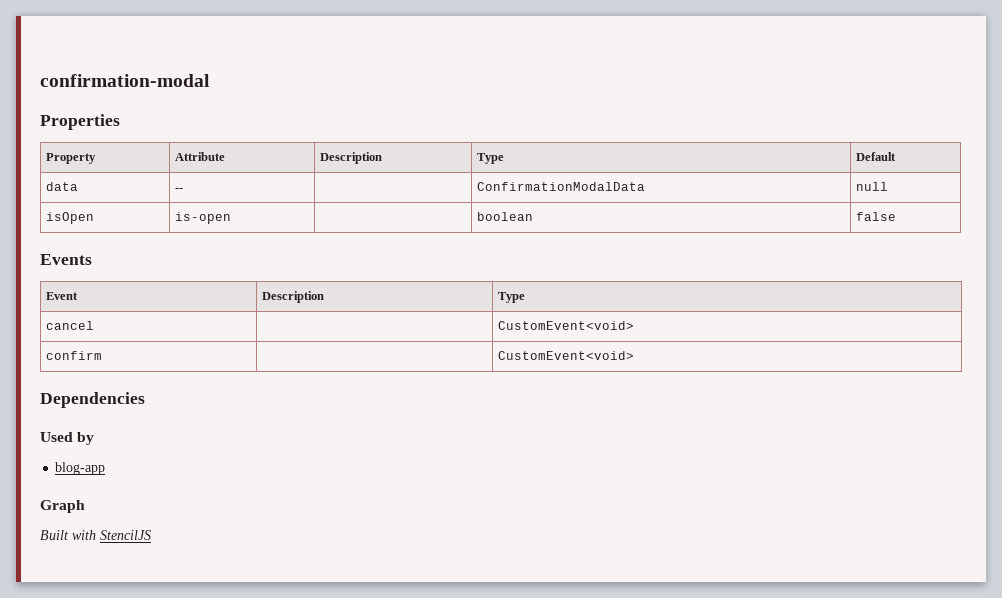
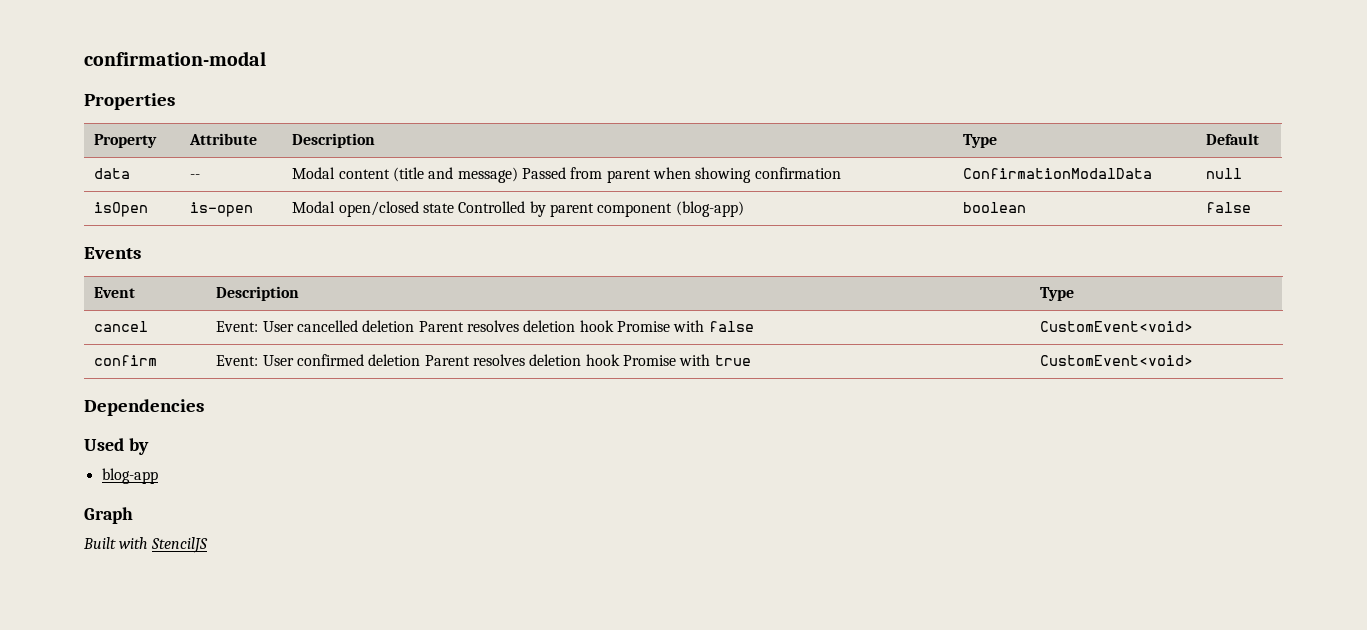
- data | -- | | ConfirmationModalData | null
- isOpen | is-open | | boolean | false
+ data | -- | Modal content (title and message) Passed from parent when showing confirmation | ConfirmationModalData | null
+ isOpen | is-open | Modal open/closed state Controlled by parent component (blog-app) | boolean | false
- cancel | | CustomEvent<void>
- confirm | | CustomEvent<void>
+ cancel | Event: User cancelled deletion Parent resolves deletion hook Promise with false | CustomEvent<void>
+ confirm | Event: User confirmed deletion Parent resolves deletion hook Promise with true | CustomEvent<void>

